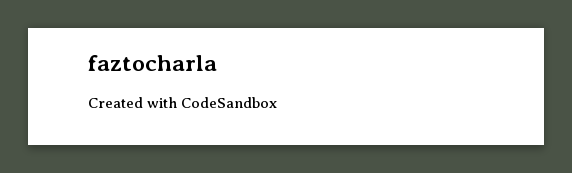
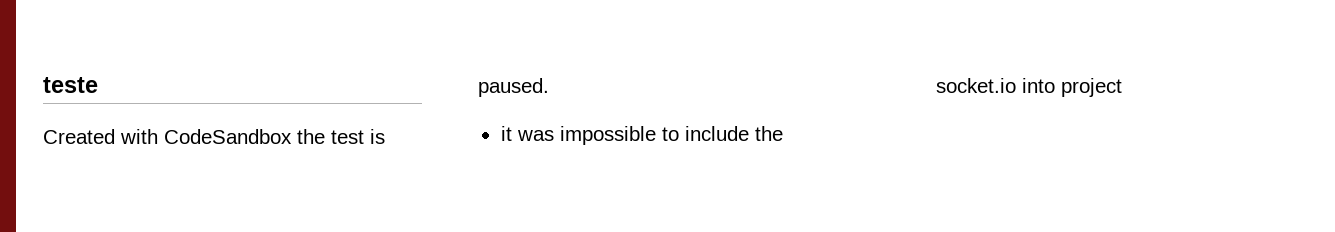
- faztocharla
+ teste
- Created with CodeSandbox
+ Created with CodeSandbox the test is paused.
+ it was impossible to include the socket.io into project

